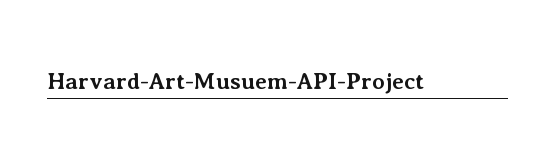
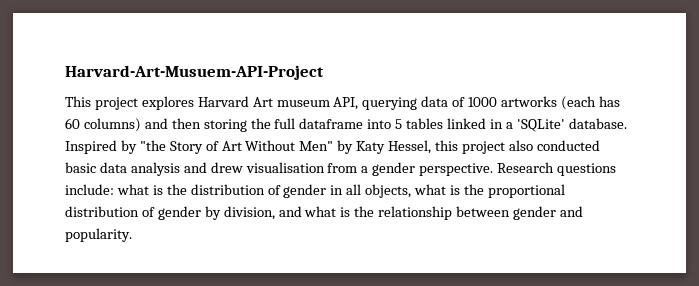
+ This project explores Harvard Art museum API, querying data of 1000 artworks (each has 60 columns) and then storing the full dataframe into 5 tables linked in a 'SQLite' database. Inspired by "the Story of Art Without Men" by Katy Hessel, this project also conducted basic data analysis and drew visualisation from a gender perspective. Research questions include: what is the distribution of gender in all objects, what is the proportional distribution of gender by division, and what is the relationship between gender and popularity.

